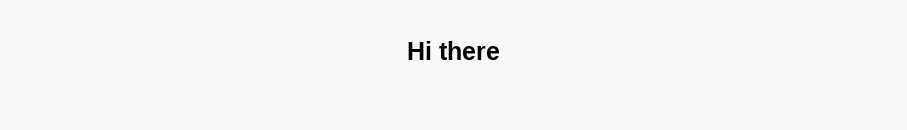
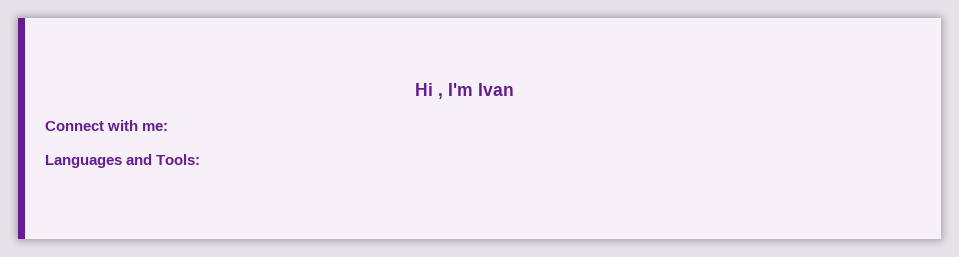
- Hi there
+ Hi , I'm Ivan
+ Connect with me:
+ Languages and Tools:

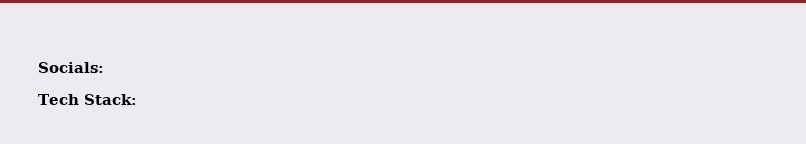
- Hi , I'm Ivan
- Connect with me:
- Languages and Tools:
+ Socials:
+ Tech Stack:

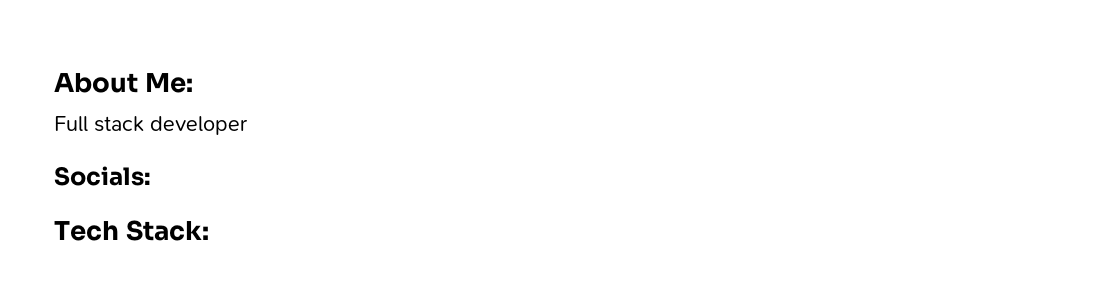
+ About Me:
+ Full stack developer

